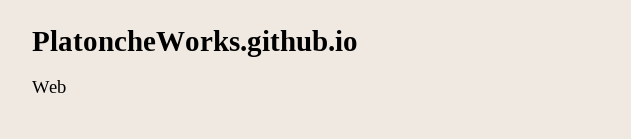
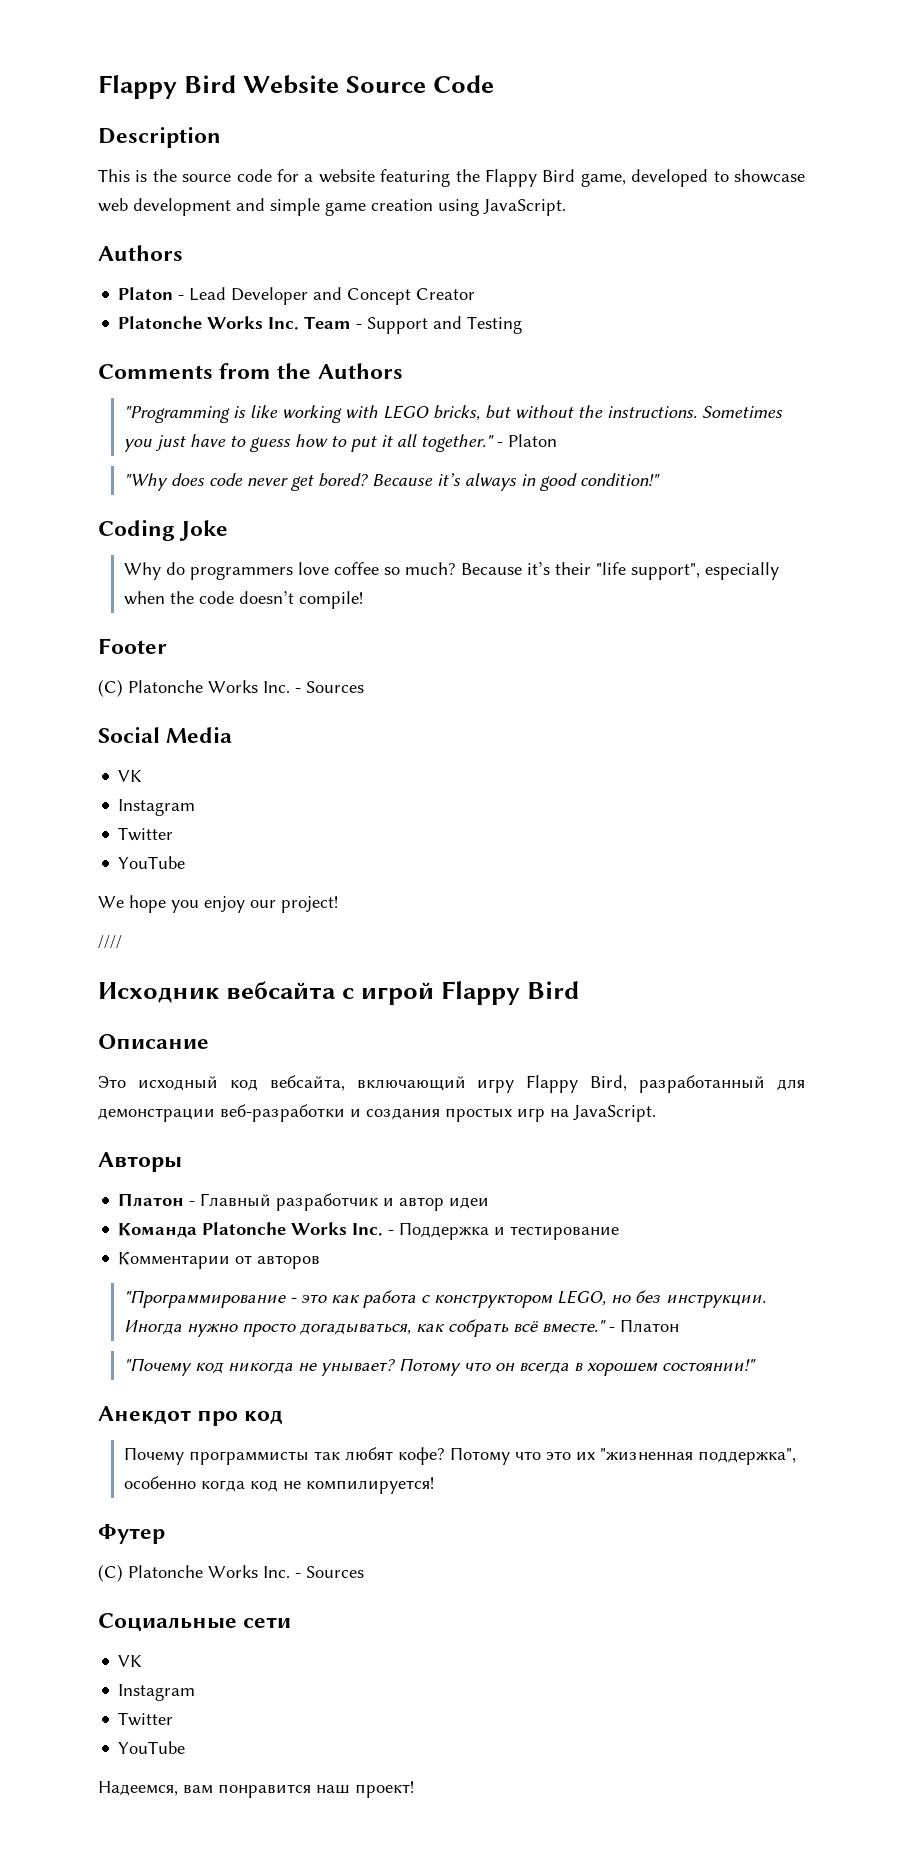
- PlatoncheWorks.github.io
- Web
+ Flappy Bird Website Source Code
+ Description
+ This is the source code for a website featuring the Flappy Bird game, developed to showcase web development and simple game creation using JavaScript.
+ Authors
+ Platon - Lead Developer and Concept Creator
+ Platonche Works Inc. Team - Support and Testing
+ Comments from the Authors
+ "Programming is like working with LEGO bricks, but without the instructions. Sometimes you just have to guess how to put it all together." - Platon
+ "Why does code never get bored? Because it’s always in good condition!"
+ Coding Joke
+ Why do programmers love coffee so much? Because it’s their "life support", especially when the code doesn’t compile!
+ Footer
+ (C) Platonche Works Inc. - Sources
+ Social Media
+ VK
+ Instagram
+ Twitter
+ YouTube
+ We hope you enjoy our project!
+ ////
+ Исходник вебсайта с игрой Flappy Bird
+ Описание
+ Это исходный код вебсайта, включающий игру Flappy Bird, разработанный для демонстрации веб-разработки и создания простых игр на JavaScript.
+ Авторы
+ Платон - Главный разработчик и автор идеи
+ Команда Platonche Works Inc. - Поддержка и тестирование
+ Комментарии от авторов
+ "Программирование - это как работа с конструктором LEGO, но без инструкции. Иногда нужно просто догадываться, как собрать всё вместе." - Платон
+ "Почему код никогда не унывает? Потому что он всегда в хорошем состоянии!"
+ Анекдот про код
+ Почему программисты так любят кофе? Потому что это их "жизненная поддержка", особенно когда код не компилируется!
+ Футер
+ (C) Platonche Works Inc. - Sources
+ Социальные сети
+ VK
+ Instagram
+ Twitter
+ YouTube
+ Надеемся, вам понравится наш проект!

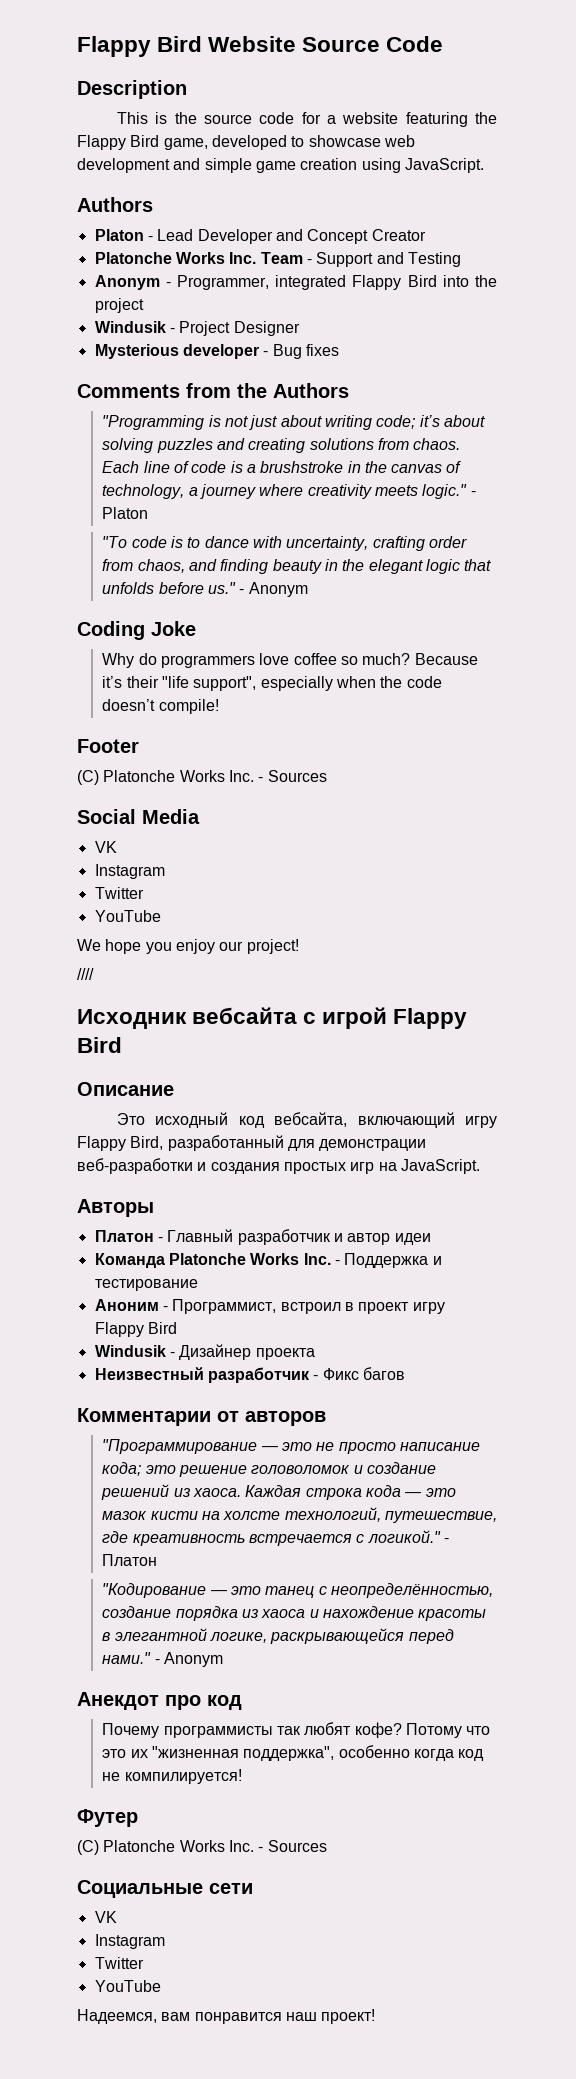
+ Anonym - Programmer, integrated Flappy Bird into the project
+ Windusik - Project Designer
+ Mysterious developer - Bug fixes
- "Programming is like working with LEGO bricks, but without the instructions. Sometimes you just have to guess how to put it all together." - Platon
- "Why does code never get bored? Because it’s always in good condition!"
+ "Programming is not just about writing code; it’s about solving puzzles and creating solutions from chaos. Each line of code is a brushstroke in the canvas of technology, a journey where creativity meets logic." - Platon
+ "To code is to dance with uncertainty, crafting order from chaos, and finding beauty in the elegant logic that unfolds before us." - Anonym
+ Аноним - Программист, встроил в проект игру Flappy Bird
+ Windusik - Дизайнер проекта
+ Неизвестный разработчик - Фикс багов
  Комментарии от авторов
- "Программирование - это как работа с конструктором LEGO, но без инструкции. Иногда нужно просто догадываться, как собрать всё вместе." - Платон
- "Почему код никогда не унывает? Потому что он всегда в хорошем состоянии!"
+ "Программирование — это не просто написание кода; это решение головоломок и создание решений из хаоса. Каждая строка кода — это мазок кисти на холсте технологий, путешествие, где креативность встречается с логикой." - Платон
+ "Кодирование — это танец с неопределённостью, создание порядка из хаоса и нахождение красоты в элегантной логике, раскрывающейся перед нами." - Anonym

